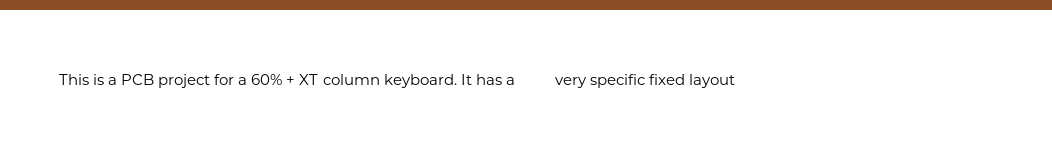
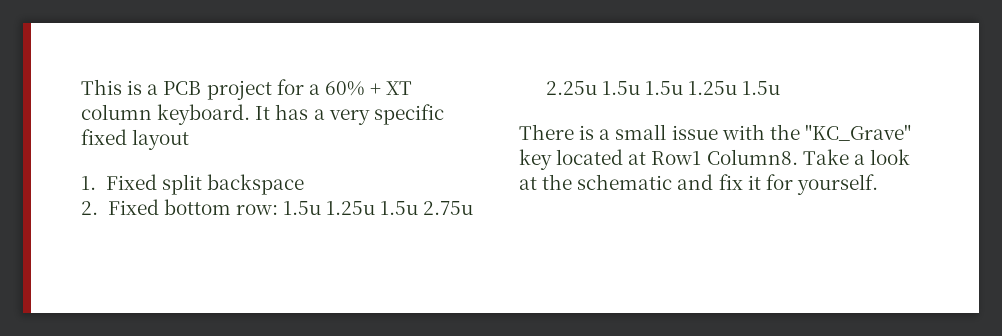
+ 1. Fixed split backspace
+ 2. Fixed bottom row: 1.5u 1.25u 1.5u 2.75u 2.25u 1.5u 1.5u 1.25u 1.5u
+ There is a small issue with the "KC_Grave" key located at Row1 Column8. Take a look at the schematic and fix it for yourself.

